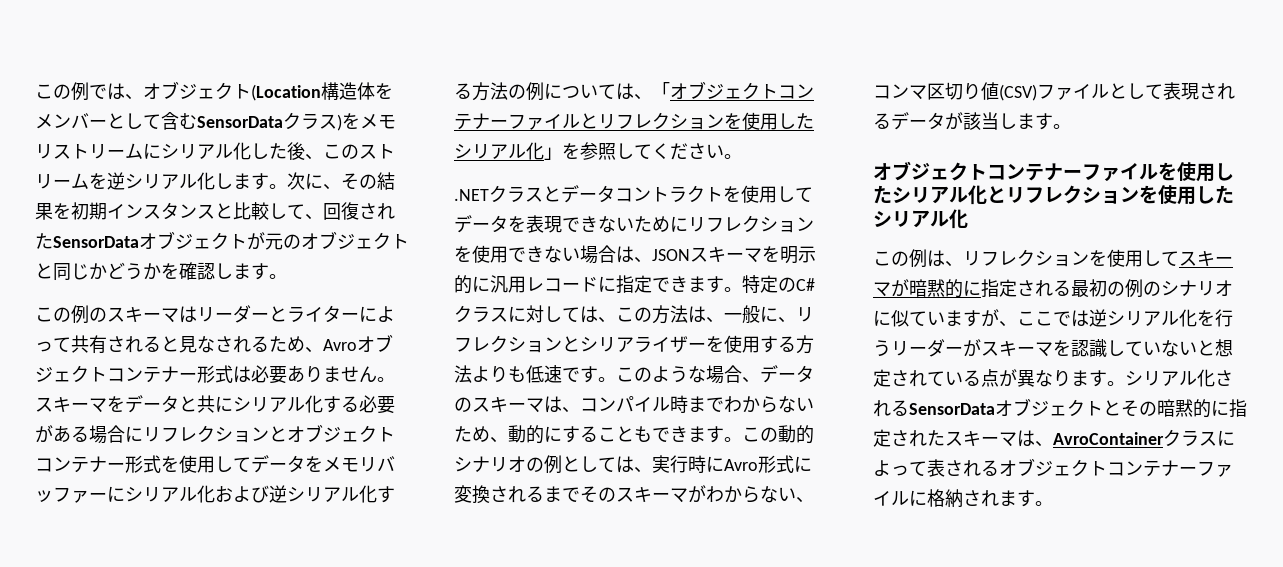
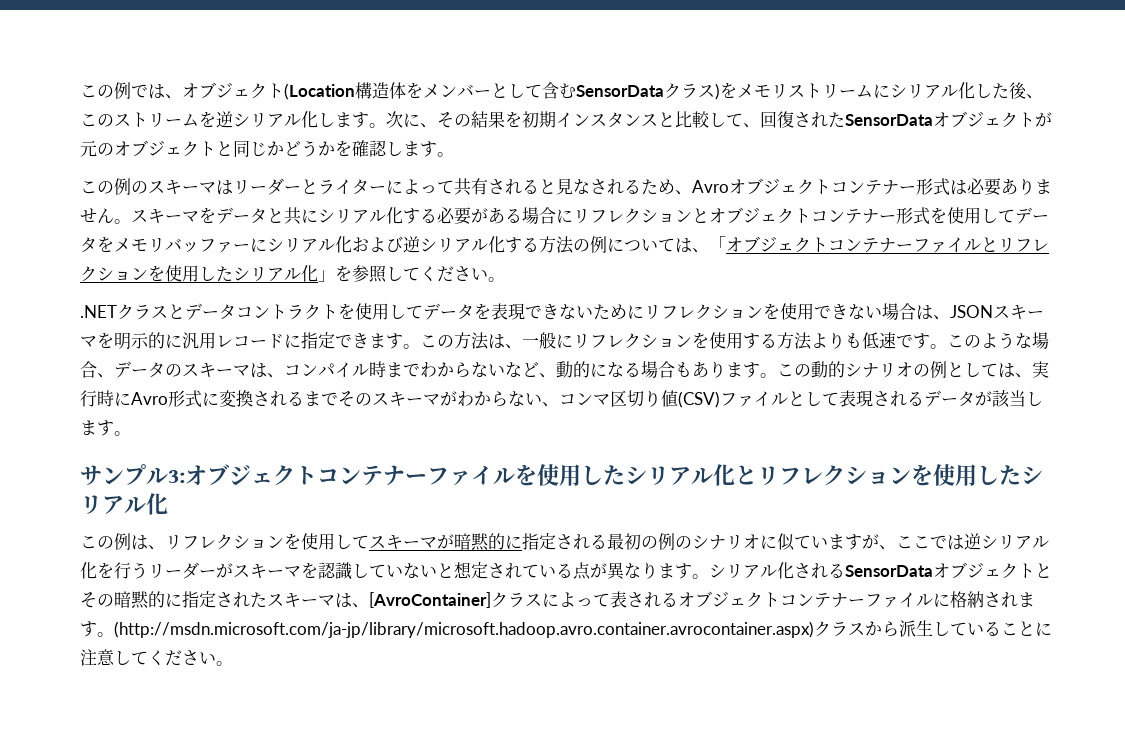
- 特定のC#クラスに対しては、この方法は、一般に、リフレクションとシリアライザーを使用する方法よりも低速です。
+ この方法は、一般にリフレクションを使用する方法よりも低速です。
- このような場合、データのスキーマは、コンパイル時までわからないため、動的にすることもできます。
+ このような場合、データのスキーマは、コンパイル時までわからないなど、動的になる場合もあります。
- オブジェクトコンテナーファイルを使用したシリアル化とリフレクションを使用したシリアル化
+ サンプル3:オブジェクトコンテナーファイルを使用したシリアル化とリフレクションを使用したシリアル化
- シリアル化されるSensorDataオブジェクトとその暗黙的に指定されたスキーマは、AvroContainerクラスによって表されるオブジェクトコンテナーファイルに格納されます。
+ シリアル化されるSensorDataオブジェクトとその暗黙的に指定されたスキーマは、[AvroContainer]クラスによって表されるオブジェクトコンテナーファイルに格納されます。
+ (http://msdn.microsoft.com/ja-jp/library/microsoft.hadoop.avro.container.avrocontainer.aspx)クラスから派生していることに注意してください。

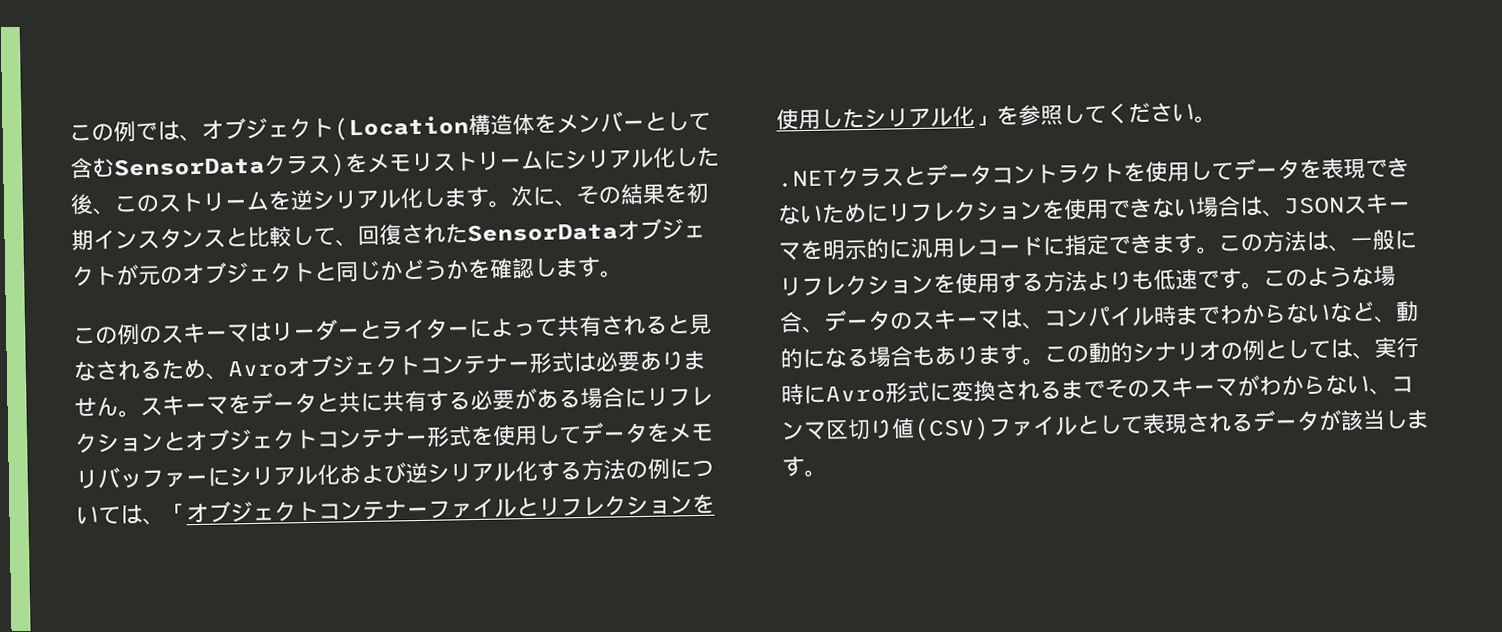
- スキーマをデータと共にシリアル化する必要がある場合にリフレクションとオブジェクトコンテナー形式を使用してデータをメモリバッファーにシリアル化および逆シリアル化する方法の例については、「オブジェクトコンテナーファイルとリフレクションを使用したシリアル化」を参照してください。
+ スキーマをデータと共に共有する必要がある場合にリフレクションとオブジェクトコンテナー形式を使用してデータをメモリバッファーにシリアル化および逆シリアル化する方法の例については、「オブジェクトコンテナーファイルとリフレクションを使用したシリアル化」を参照してください。
- サンプル3:オブジェクトコンテナーファイルを使用したシリアル化とリフレクションを使用したシリアル化
- この例は、リフレクションを使用してスキーマが暗黙的に指定される最初の例のシナリオに似ていますが、ここでは逆シリアル化を行うリーダーがスキーマを認識していないと想定されている点が異なります。シリアル化されるSensorDataオブジェクトとその暗黙的に指定されたスキーマは、[AvroContainer]クラスによって表されるオブジェクトコンテナーファイルに格納されます。(http://msdn.microsoft.com/ja-jp/library/microsoft.hadoop.avro.container.avrocontainer.aspx)クラスから派生していることに注意してください。

